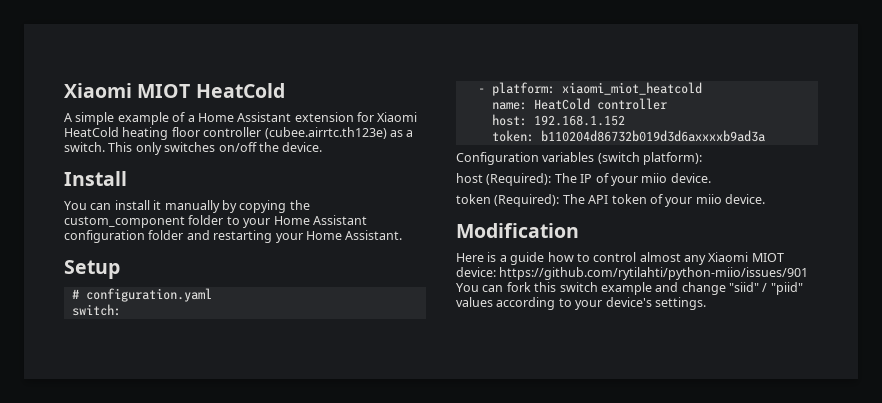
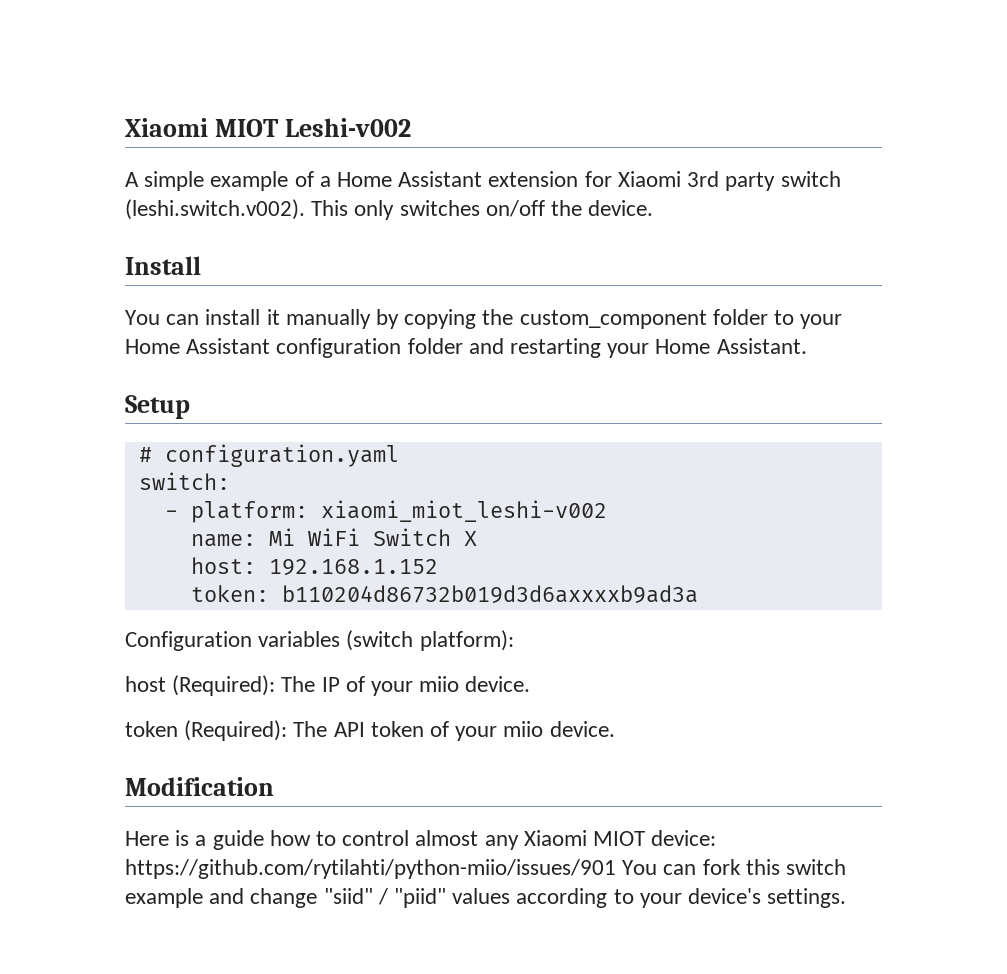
- Xiaomi MIOT HeatCold
+ Xiaomi MIOT Leshi-v002
- A simple example of a Home Assistant extension for Xiaomi HeatCold heating floor controller (cubee.airrtc.th123e) as a switch. This only switches on/off the device.
+ A simple example of a Home Assistant extension for Xiaomi 3rd party switch (leshi.switch.v002). This only switches on/off the device.
- - platform: xiaomi_miot_heatcold
+ - platform: xiaomi_miot_leshi-v002
- name: HeatCold controller
+ name: Mi WiFi Switch X

